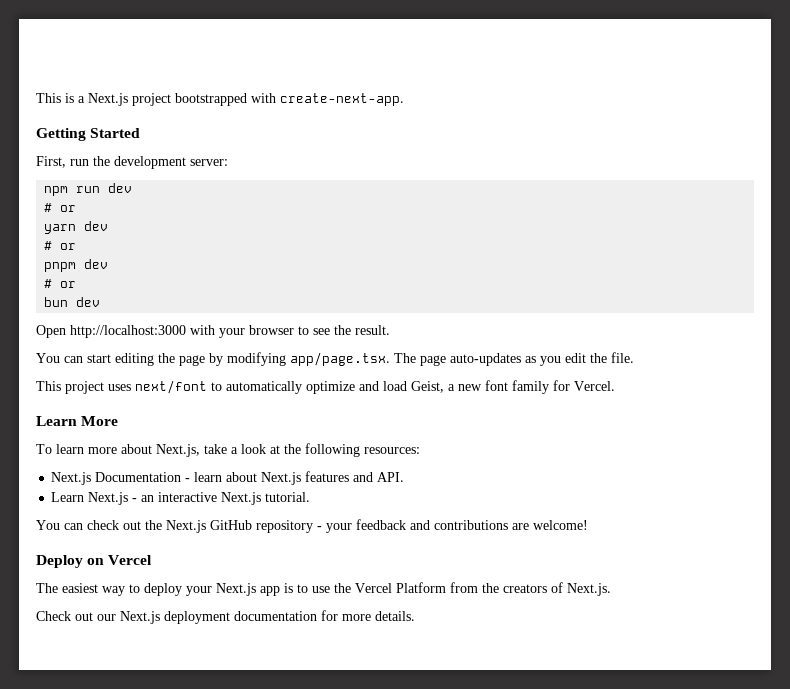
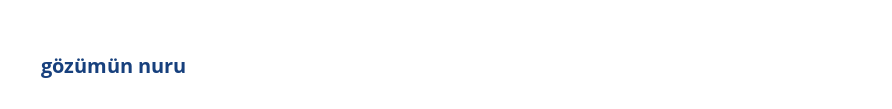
- This is a Next.js project bootstrapped with create-next-app.
- Getting Started
- First, run the development server:
- npm run dev
- # or
- yarn dev
- # or
- pnpm dev
- # or
- bun dev
- Open http://localhost:3000 with your browser to see the result.
- You can start editing the page by modifying app/page.tsx. The page auto-updates as you edit the file.
- This project uses next/font to automatically optimize and load Geist, a new font family for Vercel.
- Learn More
- To learn more about Next.js, take a look at the following resources:
- Next.js Documentation - learn about Next.js features and API.
- Learn Next.js - an interactive Next.js tutorial.
- You can check out the Next.js GitHub repository - your feedback and contributions are welcome!
- Deploy on Vercel
- The easiest way to deploy your Next.js app is to use the Vercel Platform from the creators of Next.js.
- Check out our Next.js deployment documentation for more details.
+ gözümün nuru

